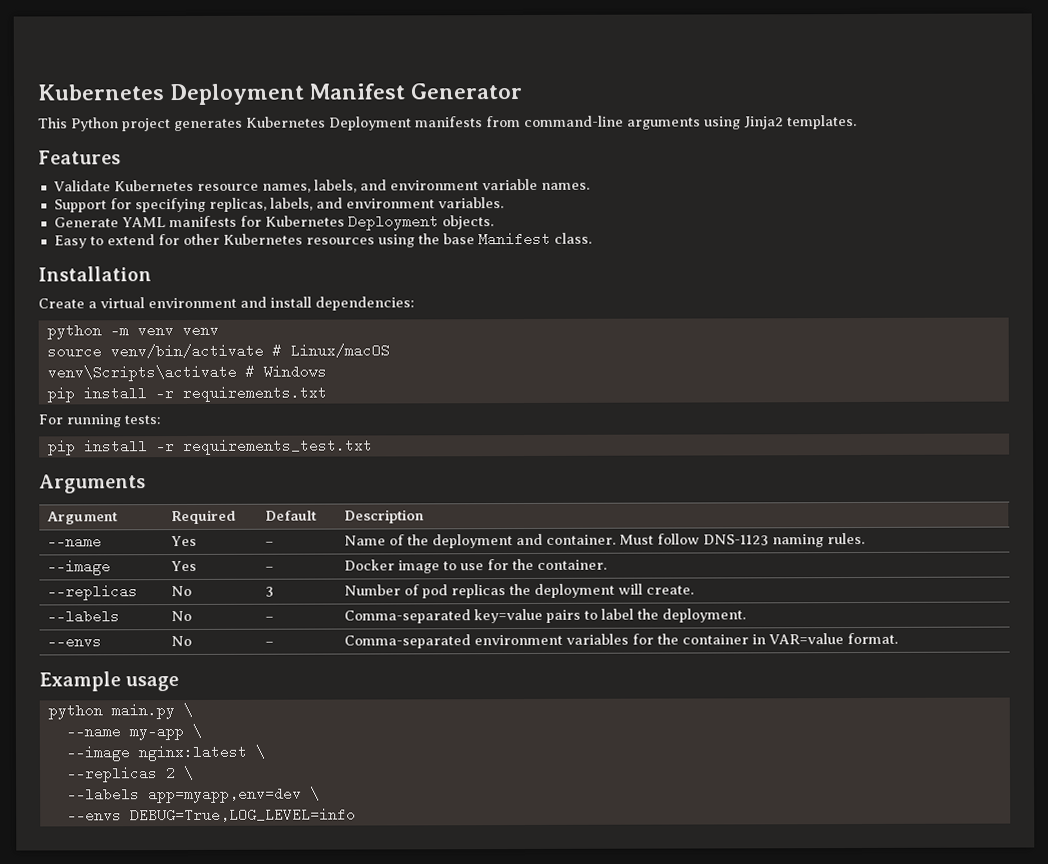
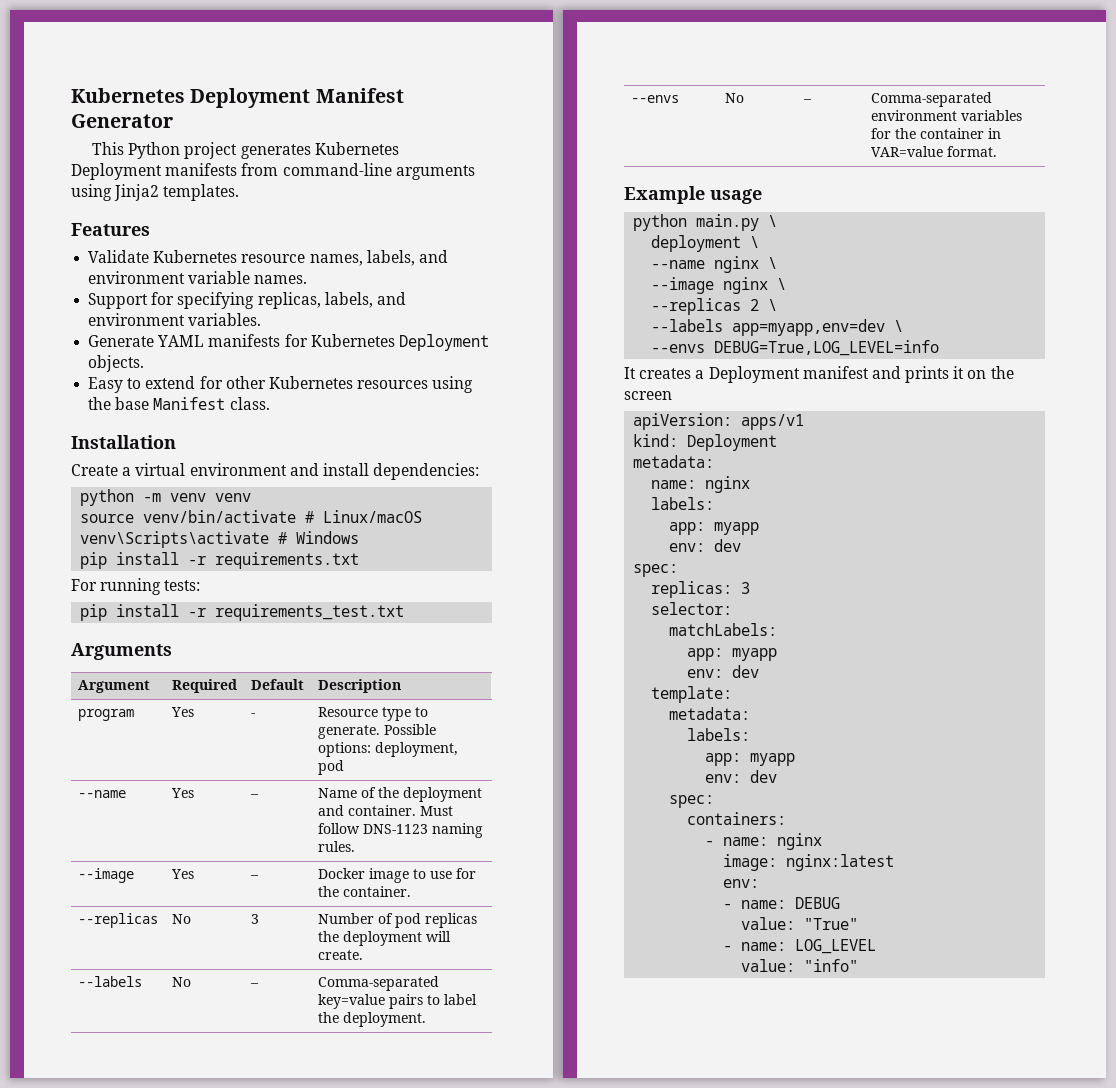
+ program | Yes | - | Resource type to generate. Possible options: deployment, pod
- --name my-app \
+ deployment \
+ --name nginx \
- --image nginx:latest \
+ --image nginx \
+ It creates a Deployment manifest and prints it on the screen
+ apiVersion: apps/v1
+ kind: Deployment
+ metadata:
+ name: nginx
+ labels:
+ app: myapp
+ env: dev
+ spec:
+ replicas: 3
+ selector:
+ matchLabels:
+ app: myapp
+ env: dev
+ template:
+ metadata:
+ labels:
+ app: myapp
+ env: dev
+ spec:
+ containers:
+ - name: nginx
+ image: nginx:latest
+ env:
+ - name: DEBUG
+ value: "True"
+ - name: LOG_LEVEL
+ value: "info"

